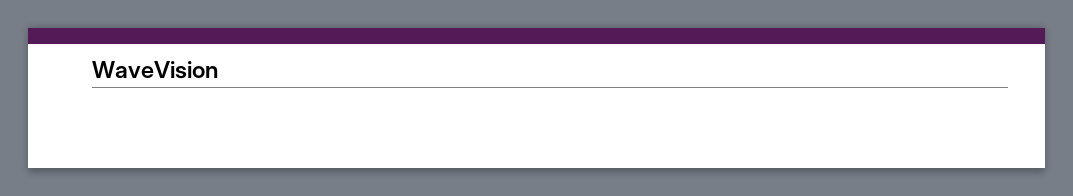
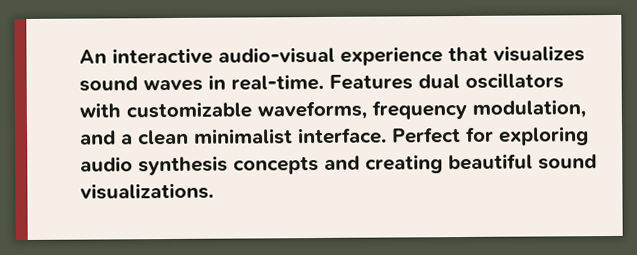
- WaveVision
+ An interactive audio-visual experience that visualizes sound waves in real-time. Features dual oscillators with customizable waveforms, frequency modulation, and a clean minimalist interface. Perfect for exploring audio synthesis concepts and creating beautiful sound visualizations.

